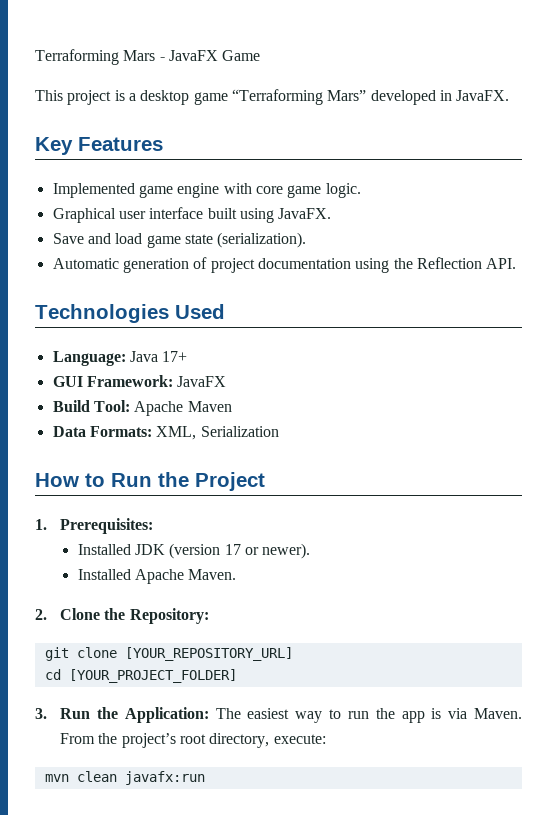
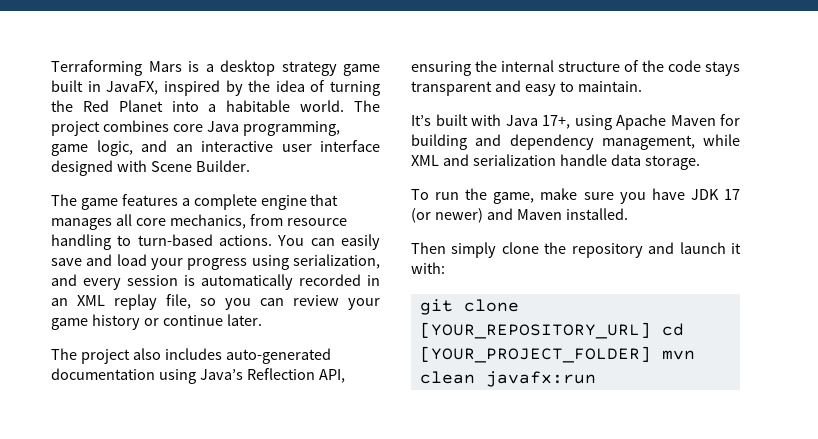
- Terraforming Mars - JavaFX Game
- This project is a desktop game “Terraforming Mars” developed in JavaFX.
- Key Features
- Implemented game engine with core game logic.
- Graphical user interface built using JavaFX.
- Save and load game state (serialization).
- Automatic generation of project documentation using the Reflection API.
- Technologies Used
- Language: Java 17+
- GUI Framework: JavaFX
- Build Tool: Apache Maven
- Data Formats: XML, Serialization
- How to Run the Project
- 1. Prerequisites:
- Installed JDK (version 17 or newer).
- Installed Apache Maven.
- 2. Clone the Repository:
+ Terraforming Mars is a desktop strategy game built in JavaFX, inspired by the idea of turning the Red Planet into a habitable world. The project combines core Java programming, game logic, and an interactive user interface designed with Scene Builder.
+ The game features a complete engine that manages all core mechanics, from resource handling to turn-based actions. You can easily save and load your progress using serialization, and every session is automatically recorded in an XML replay file, so you can review your game history or continue later.
+ The project also includes auto-generated documentation using Java’s Reflection API, ensuring the internal structure of the code stays transparent and easy to maintain.
+ It’s built with Java 17+, using Apache Maven for building and dependency management, while XML and serialization handle data storage.
+ To run the game, make sure you have JDK 17 (or newer) and Maven installed.
+ Then simply clone the repository and launch it with:
- git clone [YOUR_REPOSITORY_URL]
- cd [YOUR_PROJECT_FOLDER]
- 3. Run the Application: The easiest way to run the app is via Maven. From the project’s root directory, execute:
- mvn clean javafx:run
+ git clone [YOUR_REPOSITORY_URL] cd [YOUR_PROJECT_FOLDER] mvn clean javafx:run

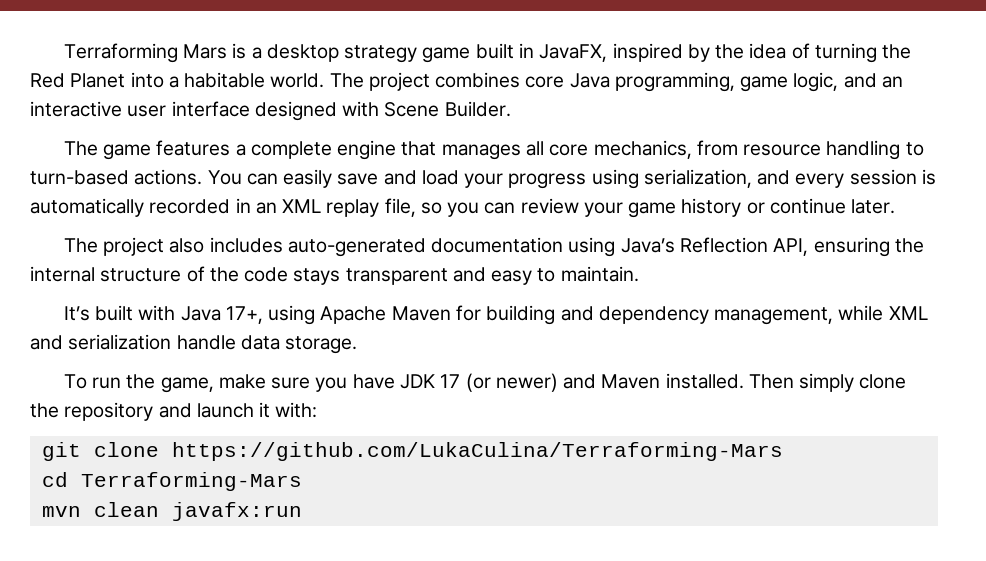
- To run the game, make sure you have JDK 17 (or newer) and Maven installed.
- Then simply clone the repository and launch it with:
+ To run the game, make sure you have JDK 17 (or newer) and Maven installed. Then simply clone the repository and launch it with:
- git clone [YOUR_REPOSITORY_URL] cd [YOUR_PROJECT_FOLDER] mvn clean javafx:run
+ git clone https://github.com/LukaCulina/Terraforming-Mars
+ cd Terraforming-Mars
+ mvn clean javafx:run

